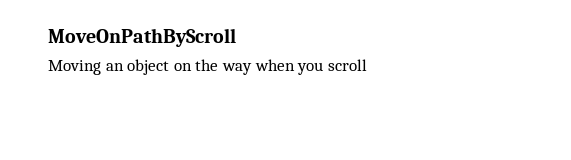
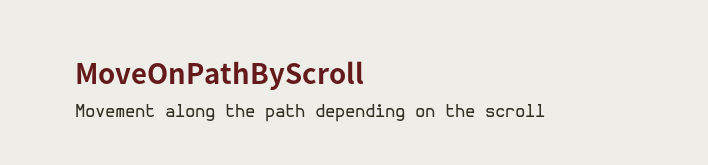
- Moving an object on the way when you scroll
+ Movement along the path depending on the scroll

